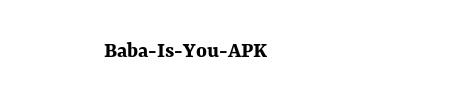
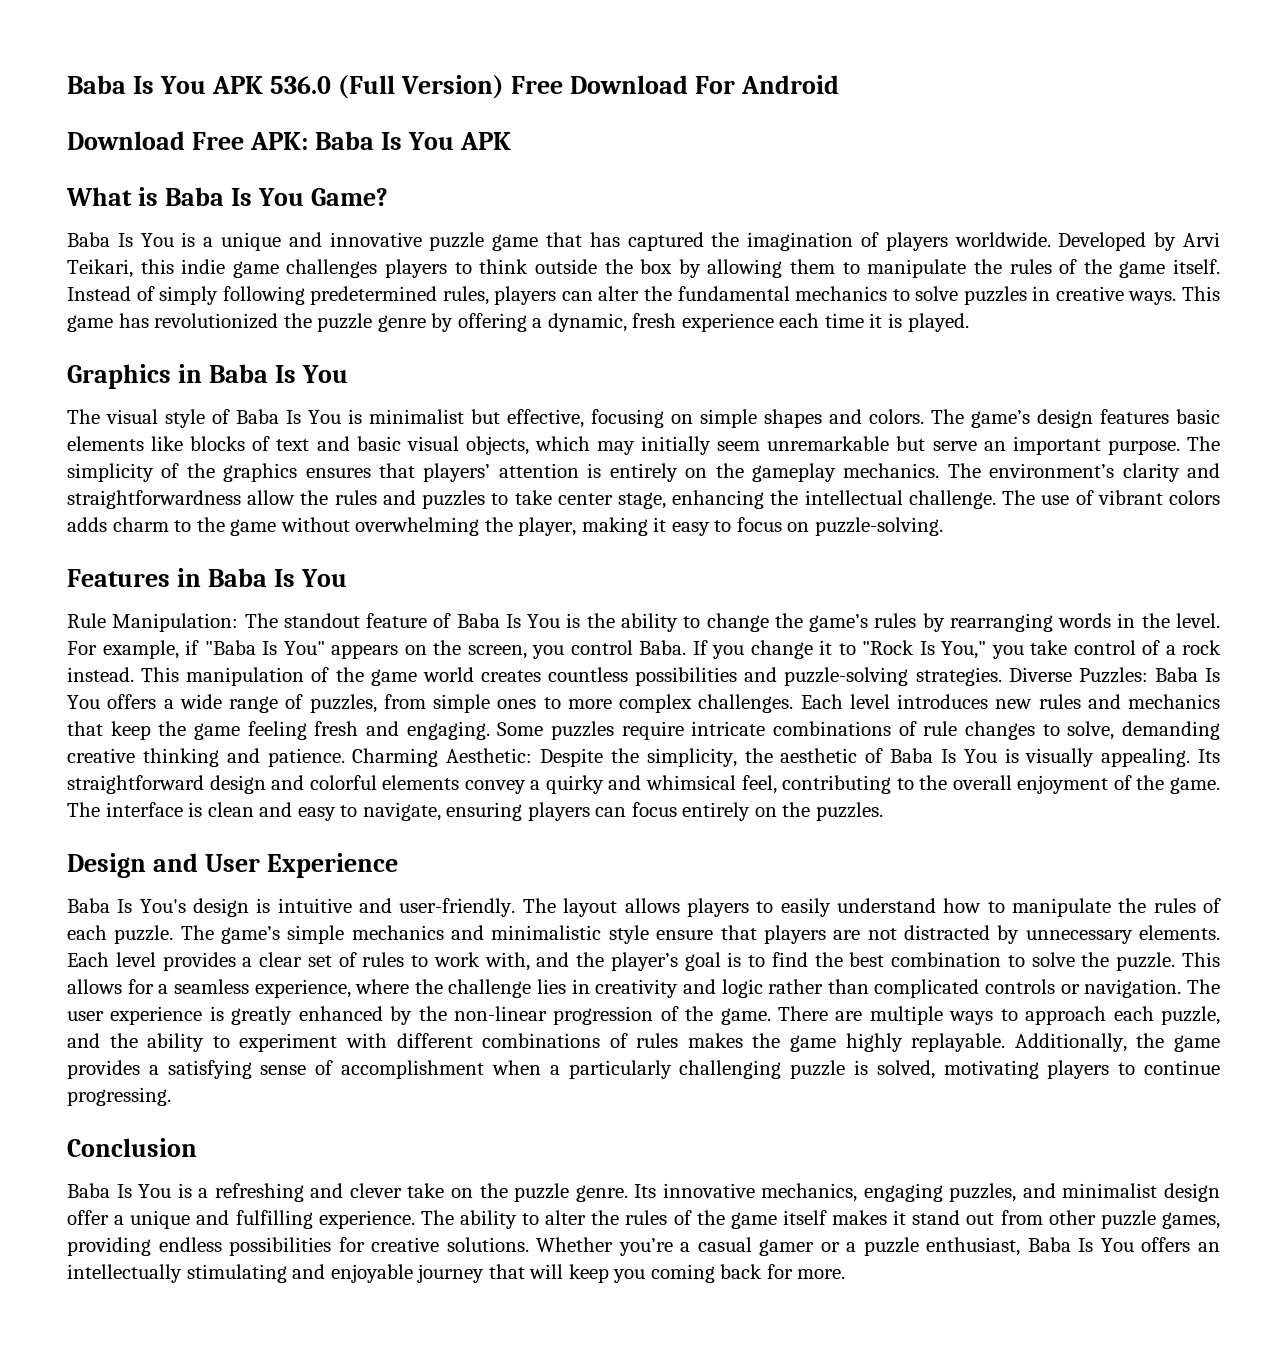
- Baba-Is-You-APK
+ Baba Is You APK 536.0 (Full Version) Free Download For Android
+ Download Free APK: Baba Is You APK
+ What is Baba Is You Game?
+ Baba Is You is a unique and innovative puzzle game that has captured the imagination of players worldwide. Developed by Arvi Teikari, this indie game challenges players to think outside the box by allowing them to manipulate the rules of the game itself. Instead of simply following predetermined rules, players can alter the fundamental mechanics to solve puzzles in creative ways. This game has revolutionized the puzzle genre by offering a dynamic, fresh experience each time it is played.
+ Graphics in Baba Is You
+ The visual style of Baba Is You is minimalist but effective, focusing on simple shapes and colors. The game’s design features basic elements like blocks of text and basic visual objects, which may initially seem unremarkable but serve an important purpose. The simplicity of the graphics ensures that players’ attention is entirely on the gameplay mechanics. The environment’s clarity and straightforwardness allow the rules and puzzles to take center stage, enhancing the intellectual challenge. The use of vibrant colors adds charm to the game without overwhelming the player, making it easy to focus on puzzle-solving.
+ Features in Baba Is You
+ Rule Manipulation: The standout feature of Baba Is You is the ability to change the game’s rules by rearranging words in the level. For example, if "Baba Is You" appears on the screen, you control Baba. If you change it to "Rock Is You," you take control of a rock instead. This manipulation of the game world creates countless possibilities and puzzle-solving strategies. Diverse Puzzles: Baba Is You offers a wide range of puzzles, from simple ones to more complex challenges. Each level introduces new rules and mechanics that keep the game feeling fresh and engaging. Some puzzles require intricate combinations of rule changes to solve, demanding creative thinking and patience. Charming Aesthetic: Despite the simplicity, the aesthetic of Baba Is You is visually appealing. Its straightforward design and colorful elements convey a quirky and whimsical feel, contributing to the overall enjoyment of the game. The interface is clean and easy to navigate, ensuring players can focus entirely on the puzzles.
+ Design and User Experience
+ Baba Is You's design is intuitive and user-friendly. The layout allows players to easily understand how to manipulate the rules of each puzzle. The game’s simple mechanics and minimalistic style ensure that players are not distracted by unnecessary elements. Each level provides a clear set of rules to work with, and the player’s goal is to find the best combination to solve the puzzle. This allows for a seamless experience, where the challenge lies in creativity and logic rather than complicated controls or navigation. The user experience is greatly enhanced by the non-linear progression of the game. There are multiple ways to approach each puzzle, and the ability to experiment with different combinations of rules makes the game highly replayable. Additionally, the game provides a satisfying sense of accomplishment when a particularly challenging puzzle is solved, motivating players to continue progressing.
+ Conclusion
+ Baba Is You is a refreshing and clever take on the puzzle genre. Its innovative mechanics, engaging puzzles, and minimalist design offer a unique and fulfilling experience. The ability to alter the rules of the game itself makes it stand out from other puzzle games, providing endless possibilities for creative solutions. Whether you’re a casual gamer or a puzzle enthusiast, Baba Is You offers an intellectually stimulating and enjoyable journey that will keep you coming back for more.

